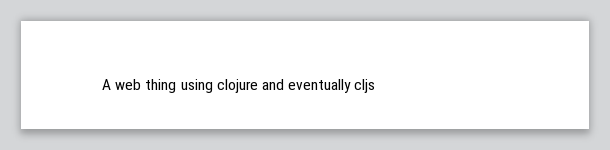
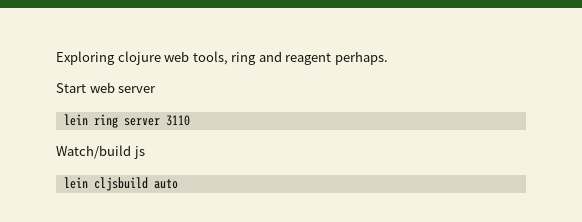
- A web thing using clojure and eventually cljs
+ Exploring clojure web tools, ring and reagent perhaps.
+ Start web server
+ lein ring server 3110
+ Watch/build js
+ lein cljsbuild auto

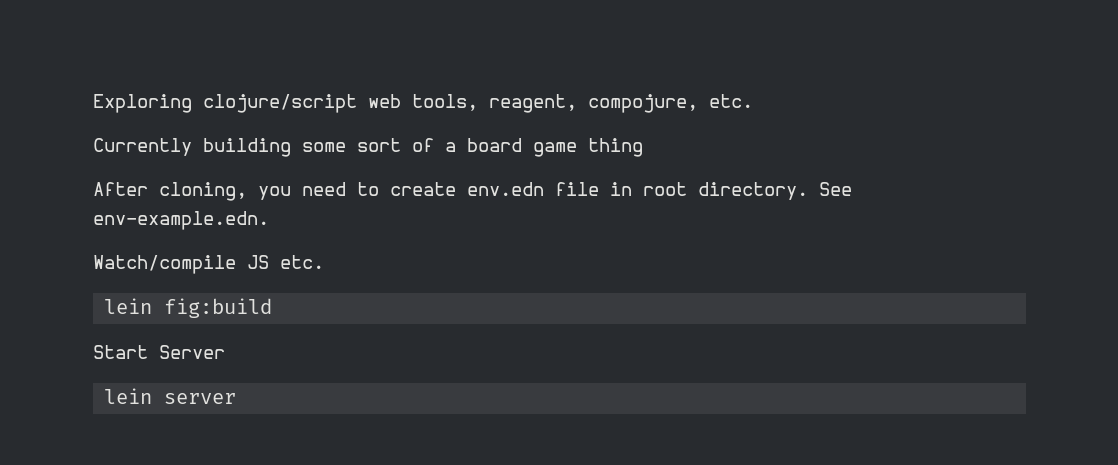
- Exploring clojure web tools, ring and reagent perhaps.
+ Exploring clojure/script web tools, reagent, compojure, etc.
+ Currently building some sort of a board game thing
+ After cloning, you need to create env.edn file in root directory. See env-example.edn.
+ Watch/compile JS etc.
+ lein fig:build
- Start web server
- lein ring server 3110
- Watch/build js
- lein cljsbuild auto
+ Start Server
+ lein server

